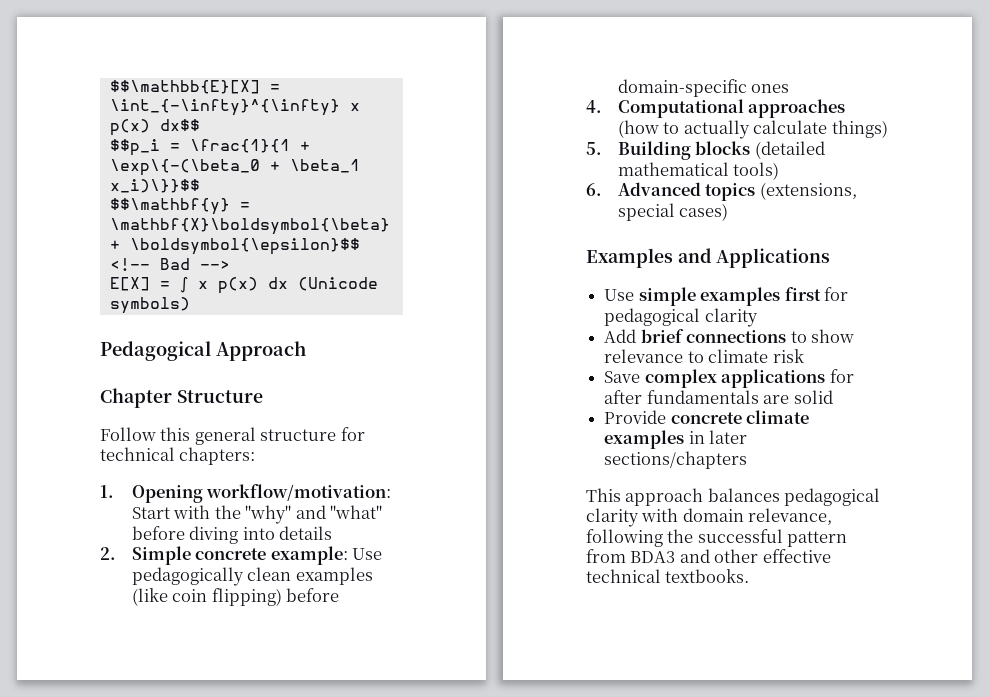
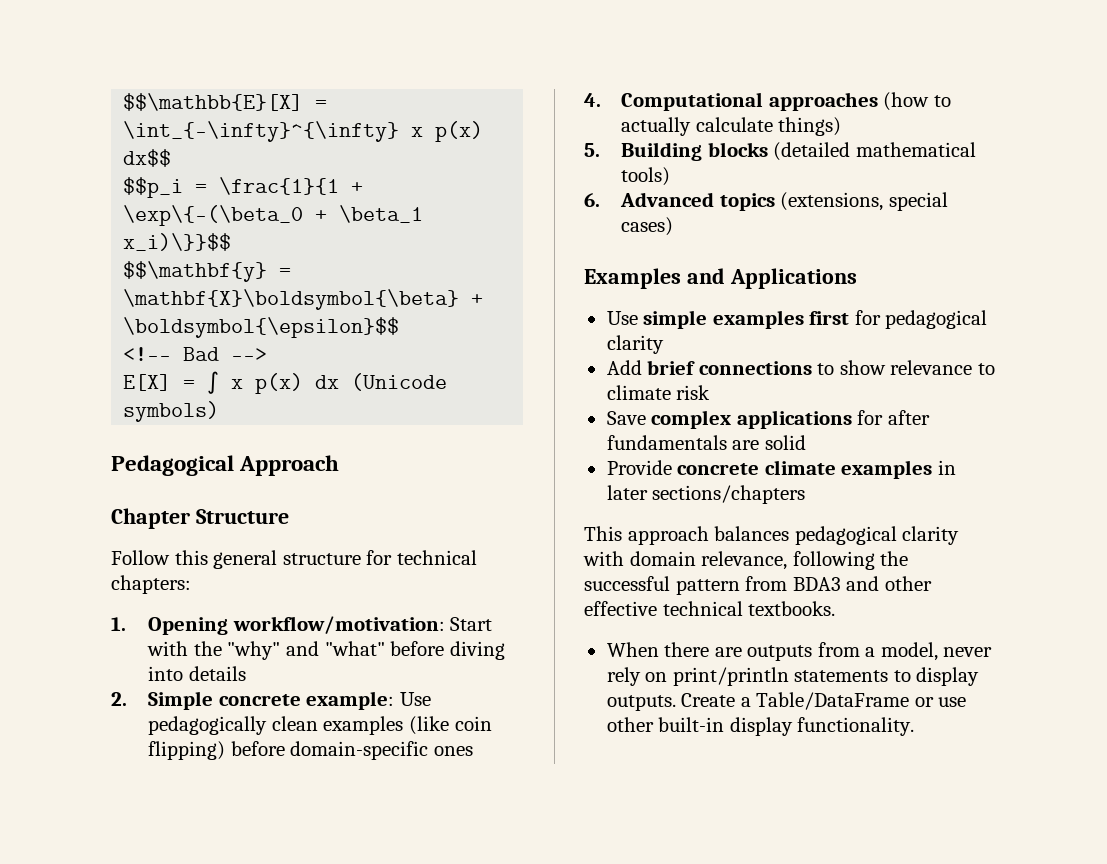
+ When there are outputs from a model, never rely on print/println statements to display outputs. Create a Table/DataFrame or use other built-in display functionality.

